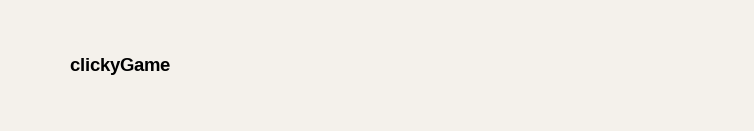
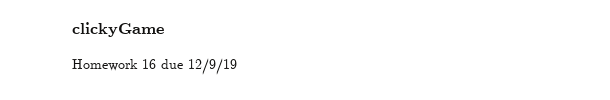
+ Homework 16 due 12/9/19

